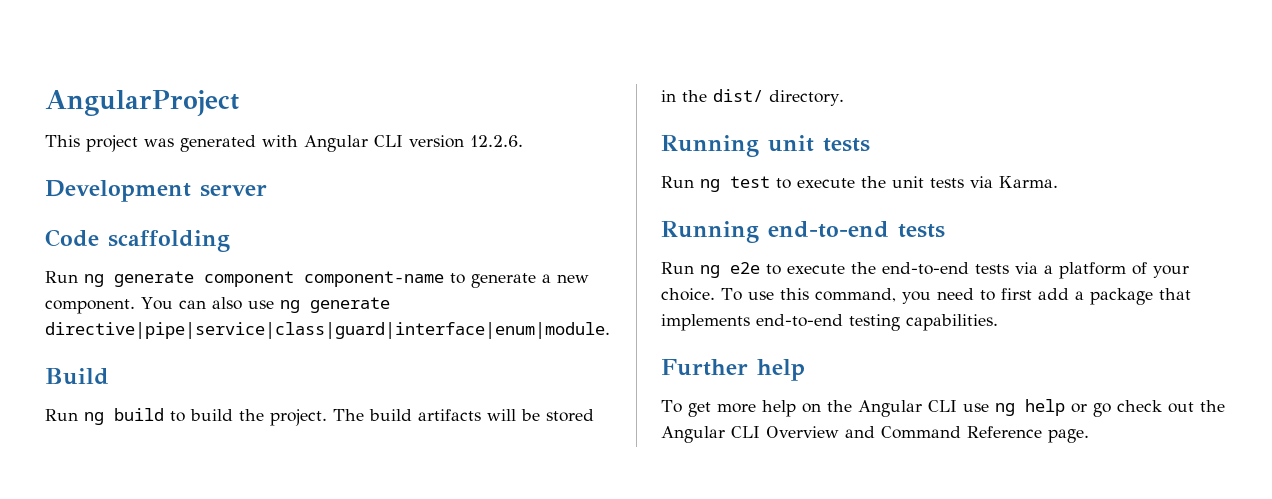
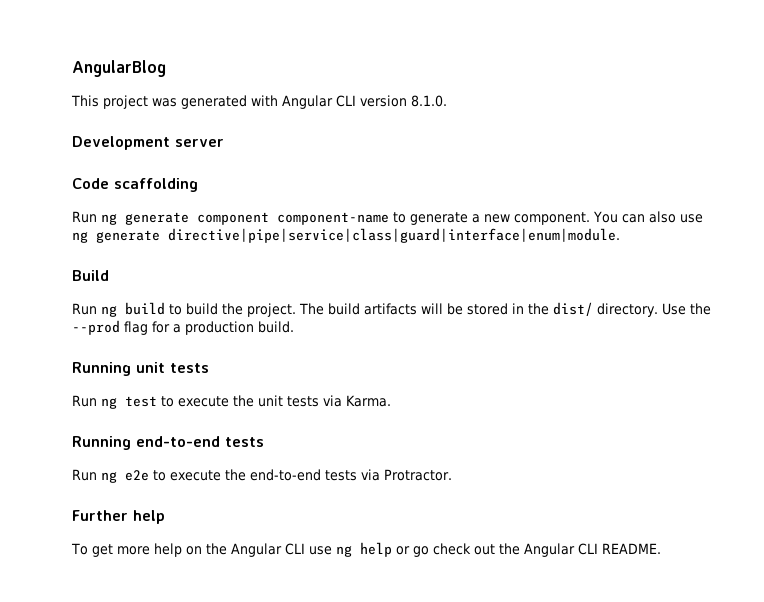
- AngularProject
+ AngularBlog
- This project was generated with Angular CLI version 12.2.6.
+ This project was generated with Angular CLI version 8.1.0.
+ Use the --prod flag for a production build.
- Run ng e2e to execute the end-to-end tests via a platform of your choice. To use this command, you need to first add a package that implements end-to-end testing capabilities.
+ Run ng e2e to execute the end-to-end tests via Protractor.
- To get more help on the Angular CLI use ng help or go check out the Angular CLI Overview and Command Reference page.
+ To get more help on the Angular CLI use ng help or go check out the Angular CLI README.

